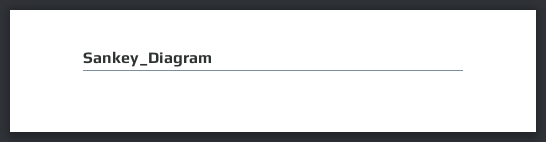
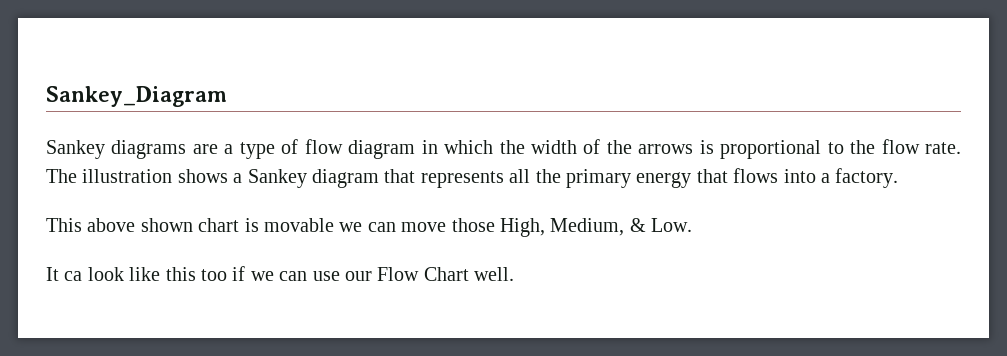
+ Sankey diagrams are a type of flow diagram in which the width of the arrows is proportional to the flow rate. The illustration shows a Sankey diagram that represents all the primary energy that flows into a factory.
+ This above shown chart is movable we can move those High, Medium, & Low.
+ It ca look like this too if we can use our Flow Chart well.

